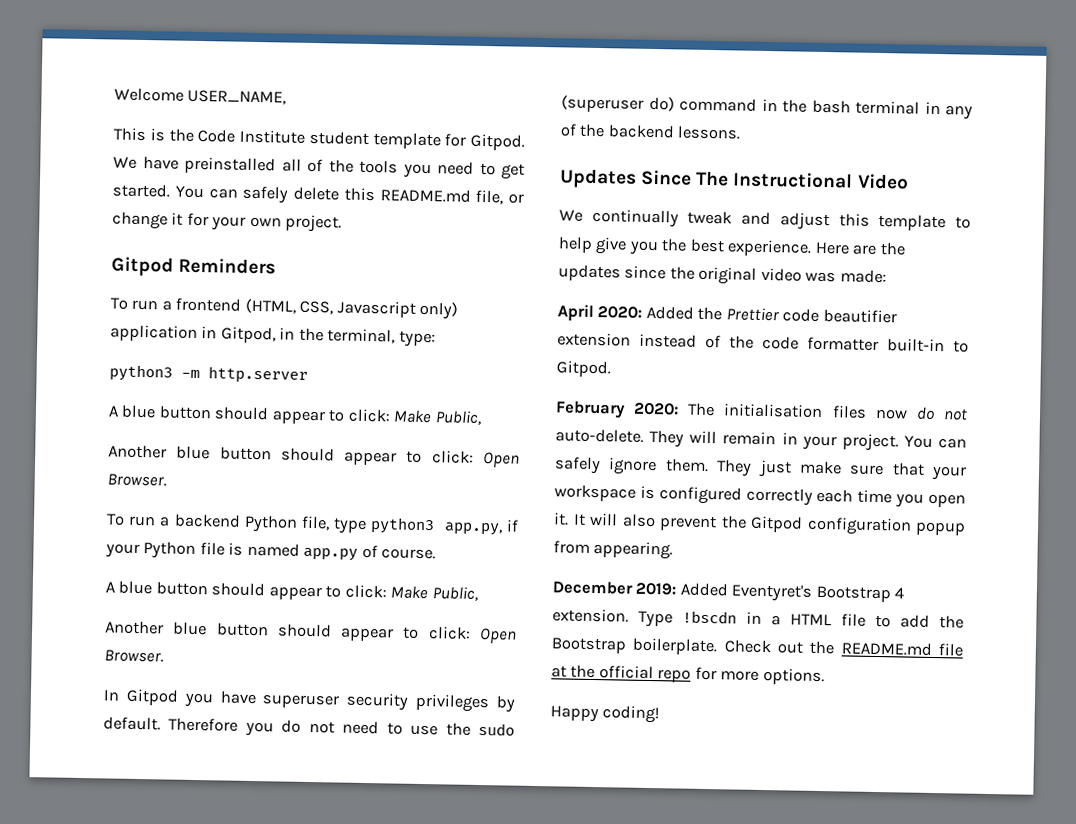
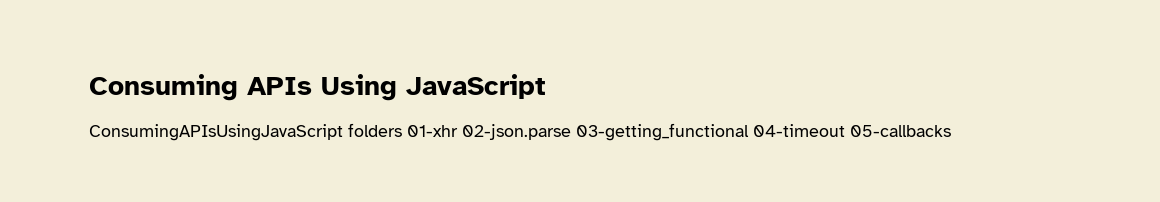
- Welcome USER_NAME,
- This is the Code Institute student template for Gitpod. We have preinstalled all of the tools you need to get started. You can safely delete this README.md file, or change it for your own project.
- Gitpod Reminders
- To run a frontend (HTML, CSS, Javascript only) application in Gitpod, in the terminal, type:
- python3 -m http.server
- A blue button should appear to click: Make Public,
- Another blue button should appear to click: Open Browser.
- To run a backend Python file, type python3 app.py, if your Python file is named app.py of course.
- A blue button should appear to click: Make Public,
- Another blue button should appear to click: Open Browser.
- In Gitpod you have superuser security privileges by default. Therefore you do not need to use the sudo (superuser do) command in the bash terminal in any of the backend lessons.
- Updates Since The Instructional Video
- We continually tweak and adjust this template to help give you the best experience. Here are the updates since the original video was made:
- April 2020: Added the Prettier code beautifier extension instead of the code formatter built-in to Gitpod.
- February 2020: The initialisation files now do not auto-delete. They will remain in your project. You can safely ignore them. They just make sure that your workspace is configured correctly each time you open it. It will also prevent the Gitpod configuration popup from appearing.
- December 2019: Added Eventyret's Bootstrap 4 extension. Type !bscdn in a HTML file to add the Bootstrap boilerplate. Check out the README.md file at the official repo for more options.
- Happy coding!
+ Consuming APIs Using JavaScript
+ ConsumingAPIsUsingJavaScript folders 01-xhr 02-json.parse 03-getting_functional 04-timeout 05-callbacks

